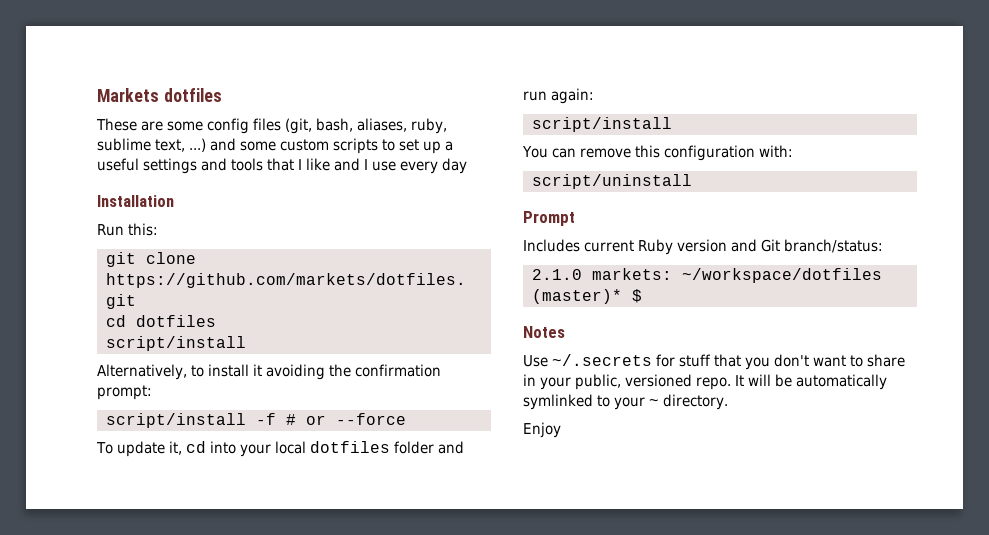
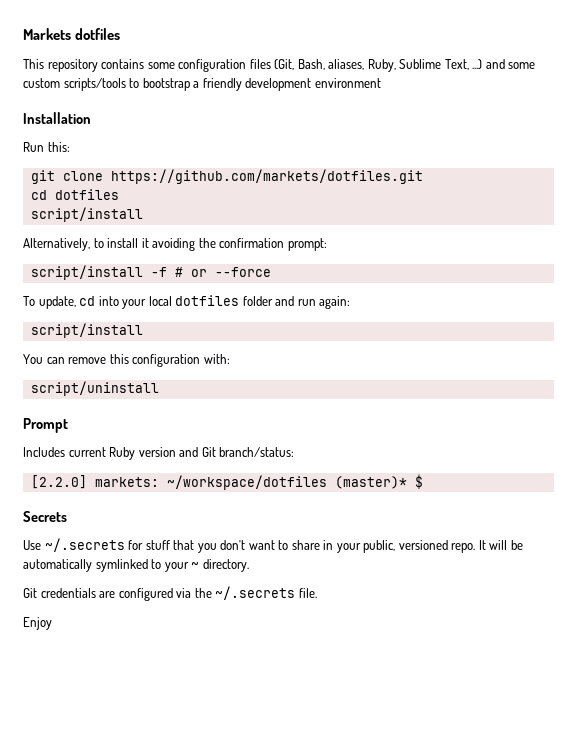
- These are some config files (git, bash, aliases, ruby, sublime text, ...) and some custom scripts to set up a useful settings and tools that I like and I use every day
+ This repository contains some configuration files (Git, Bash, aliases, Ruby, Sublime Text, ...) and some custom scripts/tools to bootstrap a friendly development environment
- To update it, cd into your local dotfiles folder and run again:
+ To update, cd into your local dotfiles folder and run again:
- 2.1.0 markets: ~/workspace/dotfiles (master)* $
+ [2.2.0] markets: ~/workspace/dotfiles (master)* $
- Notes
+ Secrets
+ Git credentials are configured via the ~/.secrets file.

